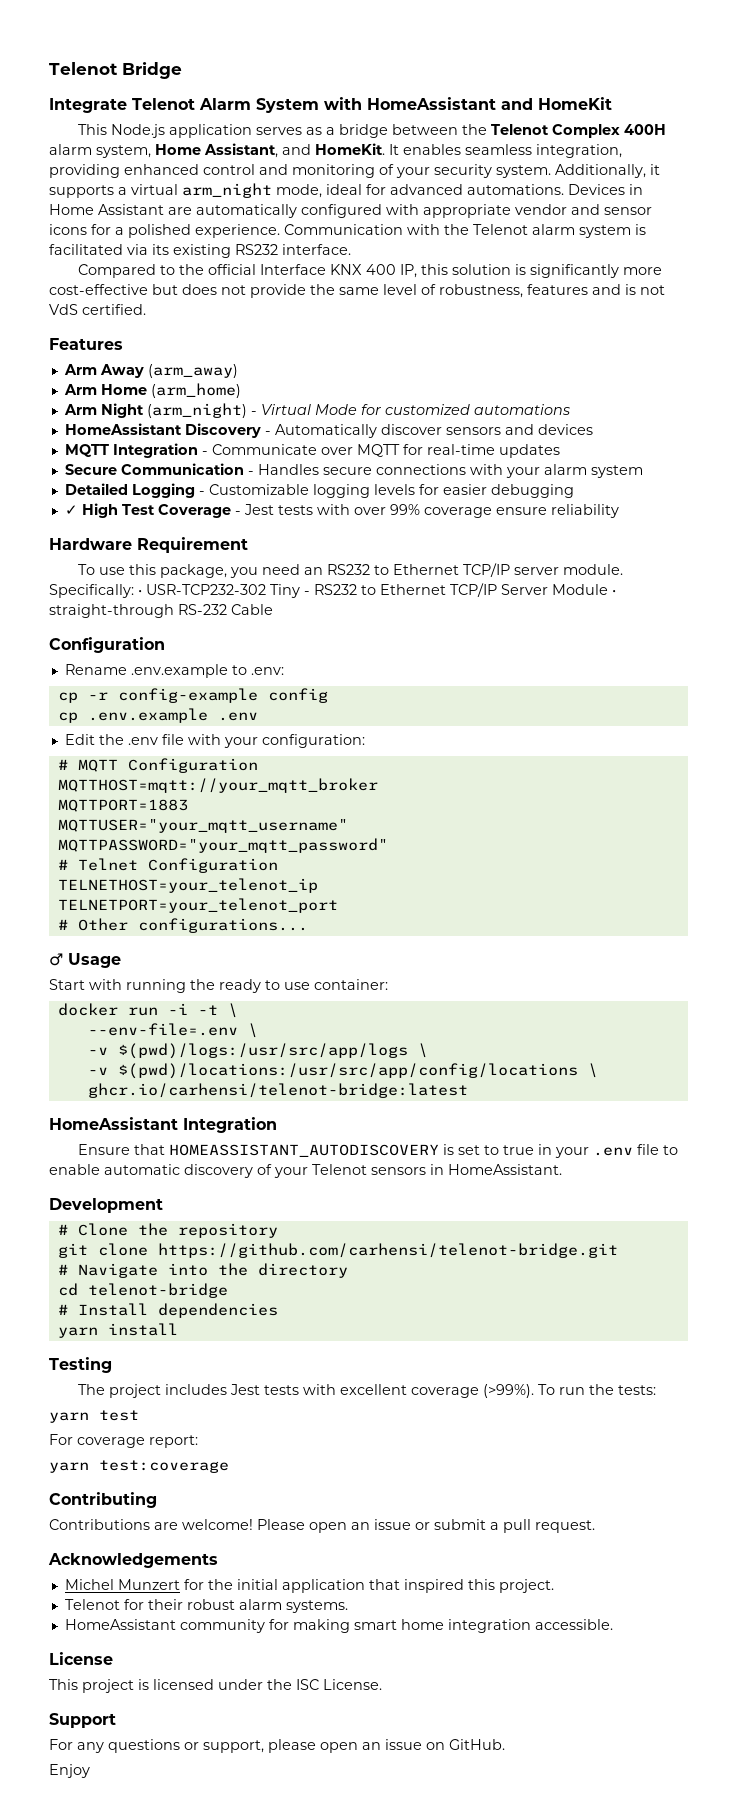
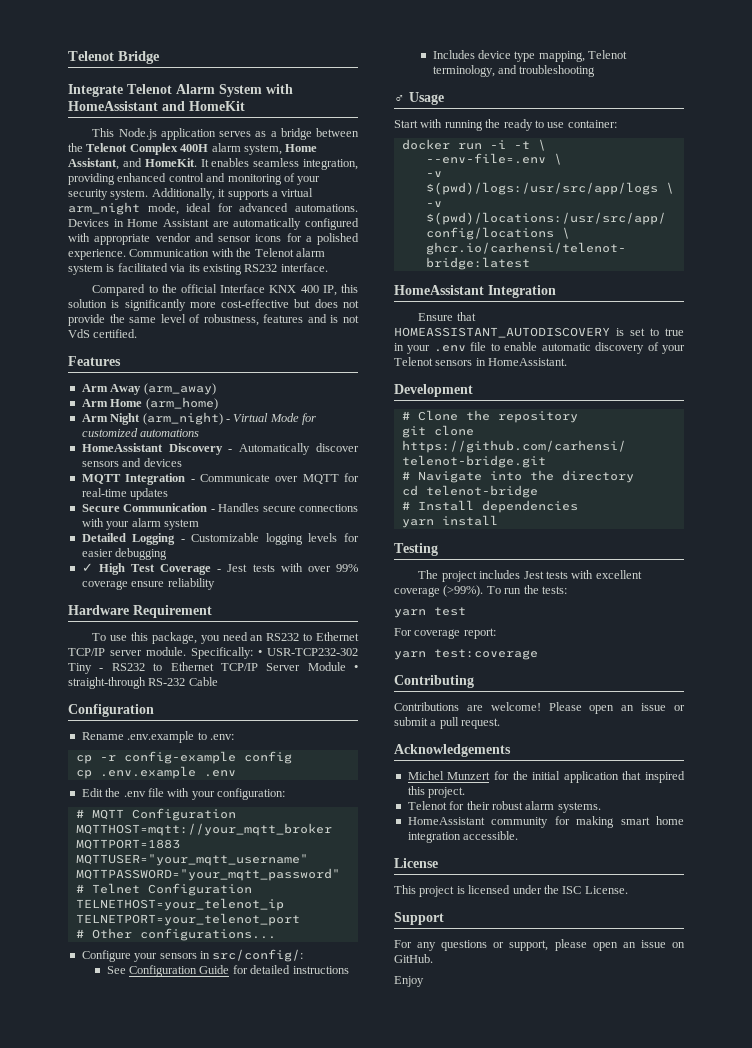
+ Configure your sensors in src/config/:
+ See Configuration Guide for detailed instructions
+ Includes device type mapping, Telenot terminology, and troubleshooting

